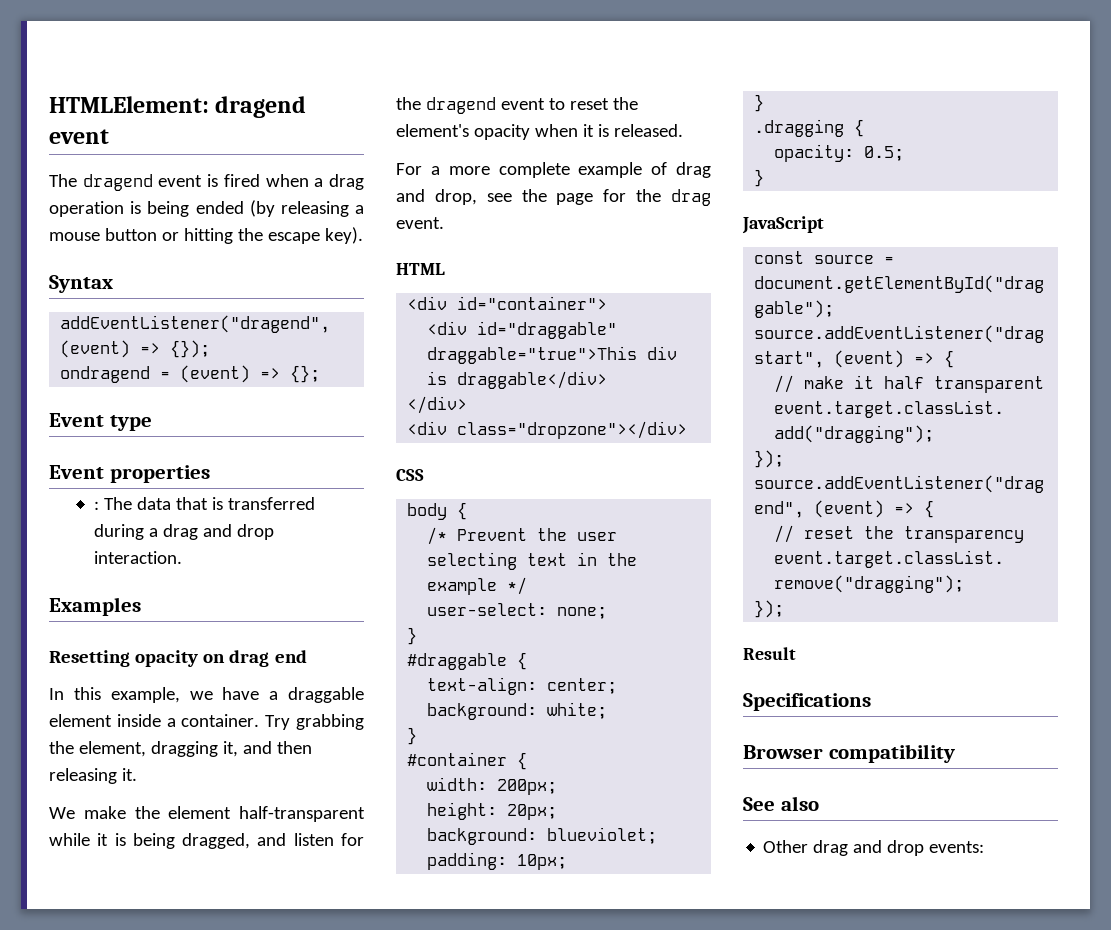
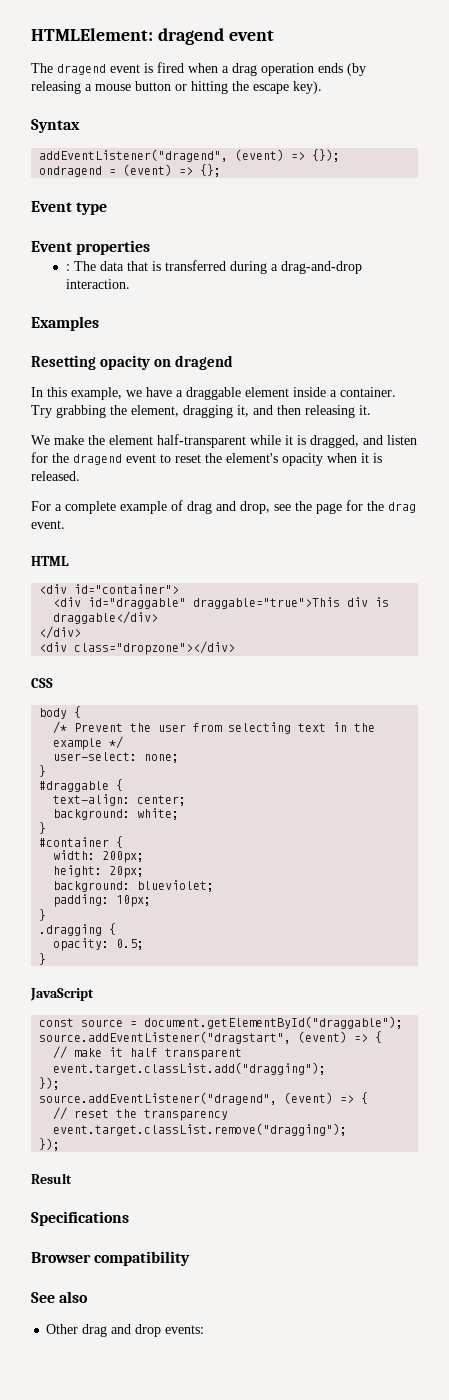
- The dragend event is fired when a drag operation is being ended (by releasing a mouse button or hitting the escape key).
+ The dragend event is fired when a drag operation ends (by releasing a mouse button or hitting the escape key).
- : The data that is transferred during a drag and drop interaction.
+ : The data that is transferred during a drag-and-drop interaction.
- Resetting opacity on drag end
+ Resetting opacity on dragend
- We make the element half-transparent while it is being dragged, and listen for the dragend event to reset the element's opacity when it is released.
+ We make the element half-transparent while it is dragged, and listen for the dragend event to reset the element's opacity when it is released.
- For a more complete example of drag and drop, see the page for the drag event.
+ For a complete example of drag and drop, see the page for the drag event.
- /* Prevent the user selecting text in the example */
+ /* Prevent the user from selecting text in the example */

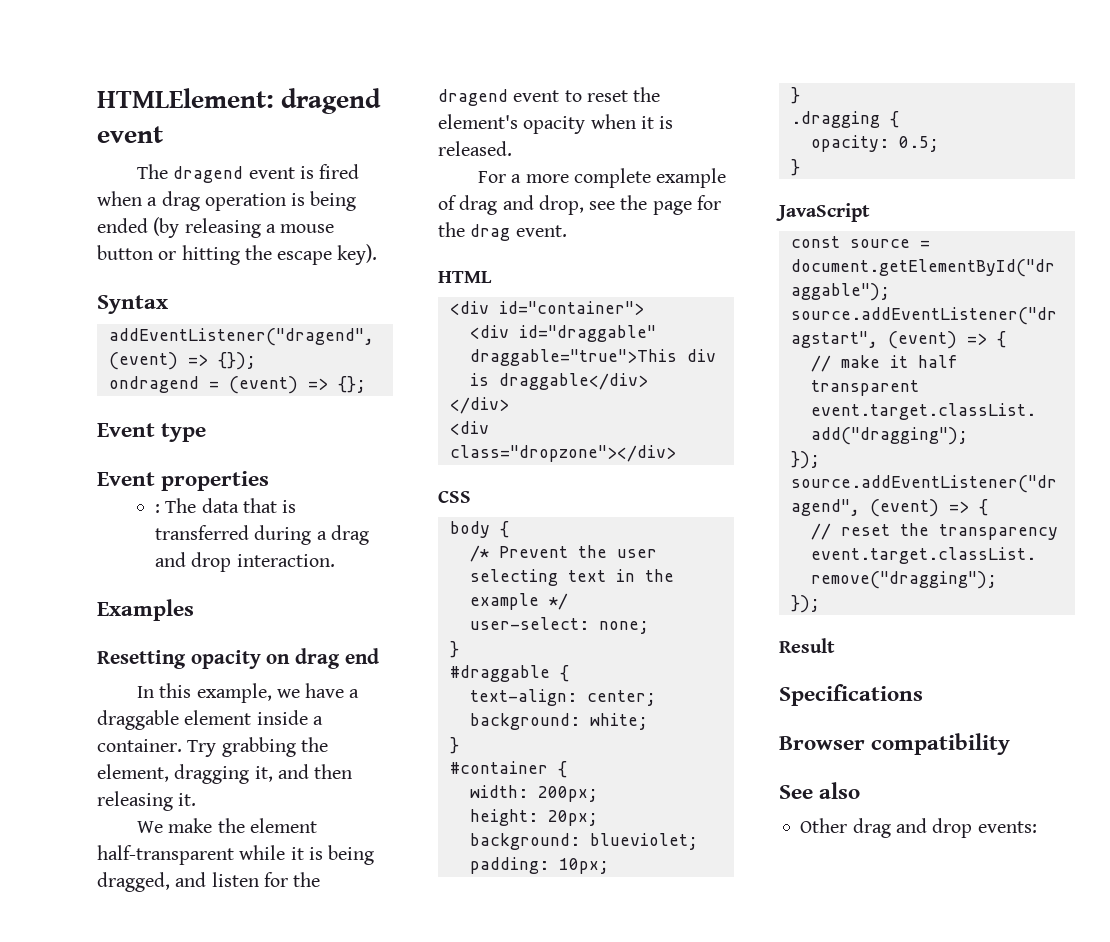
- The dragend event is fired when a drag operation ends (by releasing a mouse button or hitting the escape key).
+ The dragend event is fired when a drag operation is being ended (by releasing a mouse button or hitting the escape key).
- : The data that is transferred during a drag-and-drop interaction.
+ : The data that is transferred during a drag and drop interaction.
- Resetting opacity on dragend
+ Resetting opacity on drag end
- We make the element half-transparent while it is dragged, and listen for the dragend event to reset the element's opacity when it is released.
+ We make the element half-transparent while it is being dragged, and listen for the dragend event to reset the element's opacity when it is released.
- For a complete example of drag and drop, see the page for the drag event.
+ For a more complete example of drag and drop, see the page for the drag event.
- /* Prevent the user from selecting text in the example */
+ /* Prevent the user selecting text in the example */

